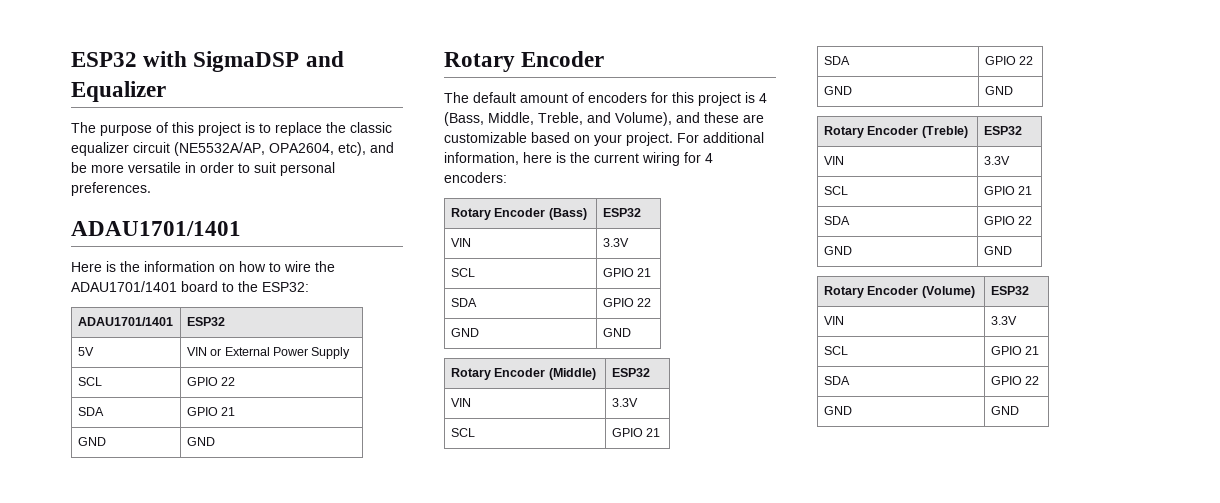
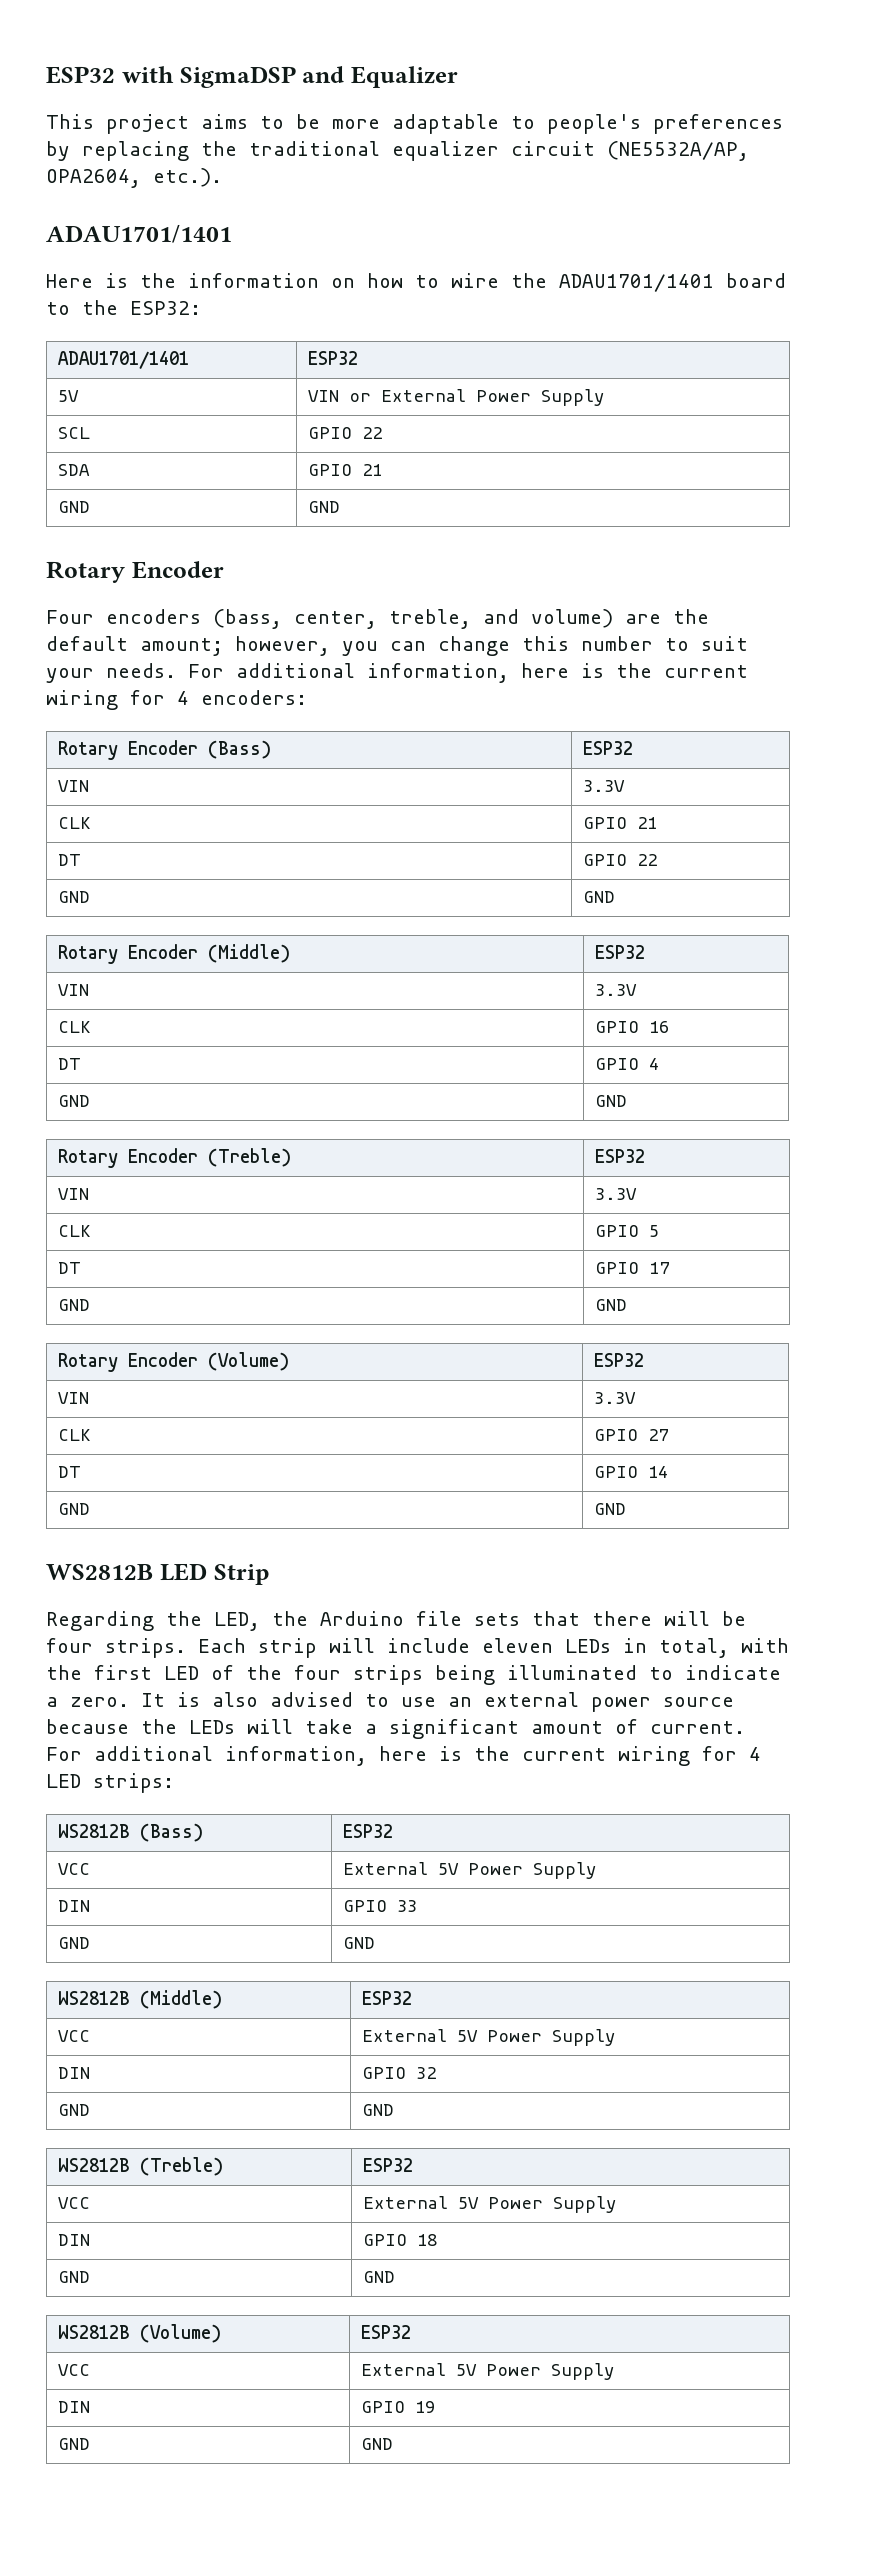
- The purpose of this project is to replace the classic equalizer circuit (NE5532A/AP, OPA2604, etc), and be more versatile in order to suit personal preferences.
+ This project aims to be more adaptable to people's preferences by replacing the traditional equalizer circuit (NE5532A/AP, OPA2604, etc.).
- The default amount of encoders for this project is 4 (Bass, Middle, Treble, and Volume), and these are customizable based on your project.
+ Four encoders (bass, center, treble, and volume) are the default amount; however, you can change this number to suit your needs.
  Rotary Encoder (Bass) | ESP32
  VIN | 3.3V
- SCL | GPIO 21
- SDA | GPIO 22
+ CLK | GPIO 21
+ DT | GPIO 22
  Rotary Encoder (Middle) | ESP32
  VIN | 3.3V
- SCL | GPIO 21
- SDA | GPIO 22
+ CLK | GPIO 16
+ DT | GPIO 4
  Rotary Encoder (Treble) | ESP32
  VIN | 3.3V
- SCL | GPIO 21
- SDA | GPIO 22
+ CLK | GPIO 5
+ DT | GPIO 17
  Rotary Encoder (Volume) | ESP32
  VIN | 3.3V
- SCL | GPIO 21
- SDA | GPIO 22
+ CLK | GPIO 27
+ DT | GPIO 14
+ GND | GND
+ WS2812B LED Strip
+ Regarding the LED, the Arduino file sets that there will be four strips. Each strip will include eleven LEDs in total, with the first LED of the four strips being illuminated to indicate a zero. It is also advised to use an external power source because the LEDs will take a significant amount of current. For additional information, here is the current wiring for 4 LED strips:
+ WS2812B (Bass) | ESP32
+ VCC | External 5V Power Supply
+ DIN | GPIO 33
+ GND | GND
+ WS2812B (Middle) | ESP32
+ VCC | External 5V Power Supply
+ DIN | GPIO 32
+ GND | GND
+ WS2812B (Treble) | ESP32
+ VCC | External 5V Power Supply
+ DIN | GPIO 18
+ GND | GND
+ WS2812B (Volume) | ESP32
+ VCC | External 5V Power Supply
+ DIN | GPIO 19

